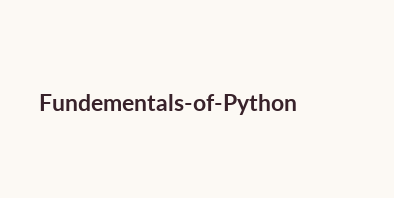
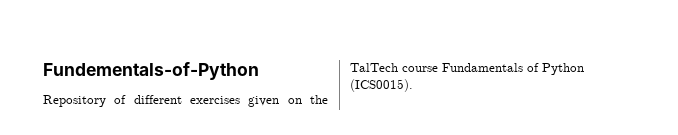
+ Repository of different exercises given on the TalTech course Fundamentals of Python (ICS0015).

